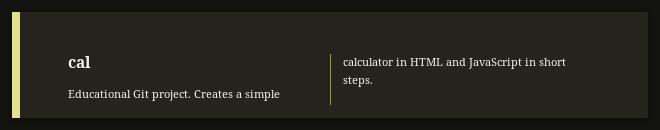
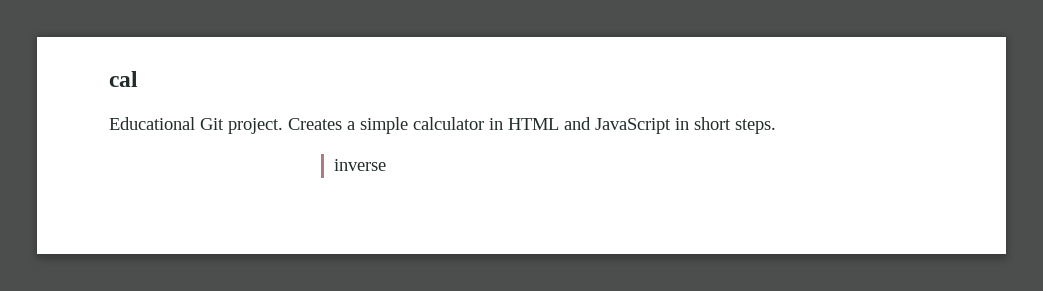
+ inverse

